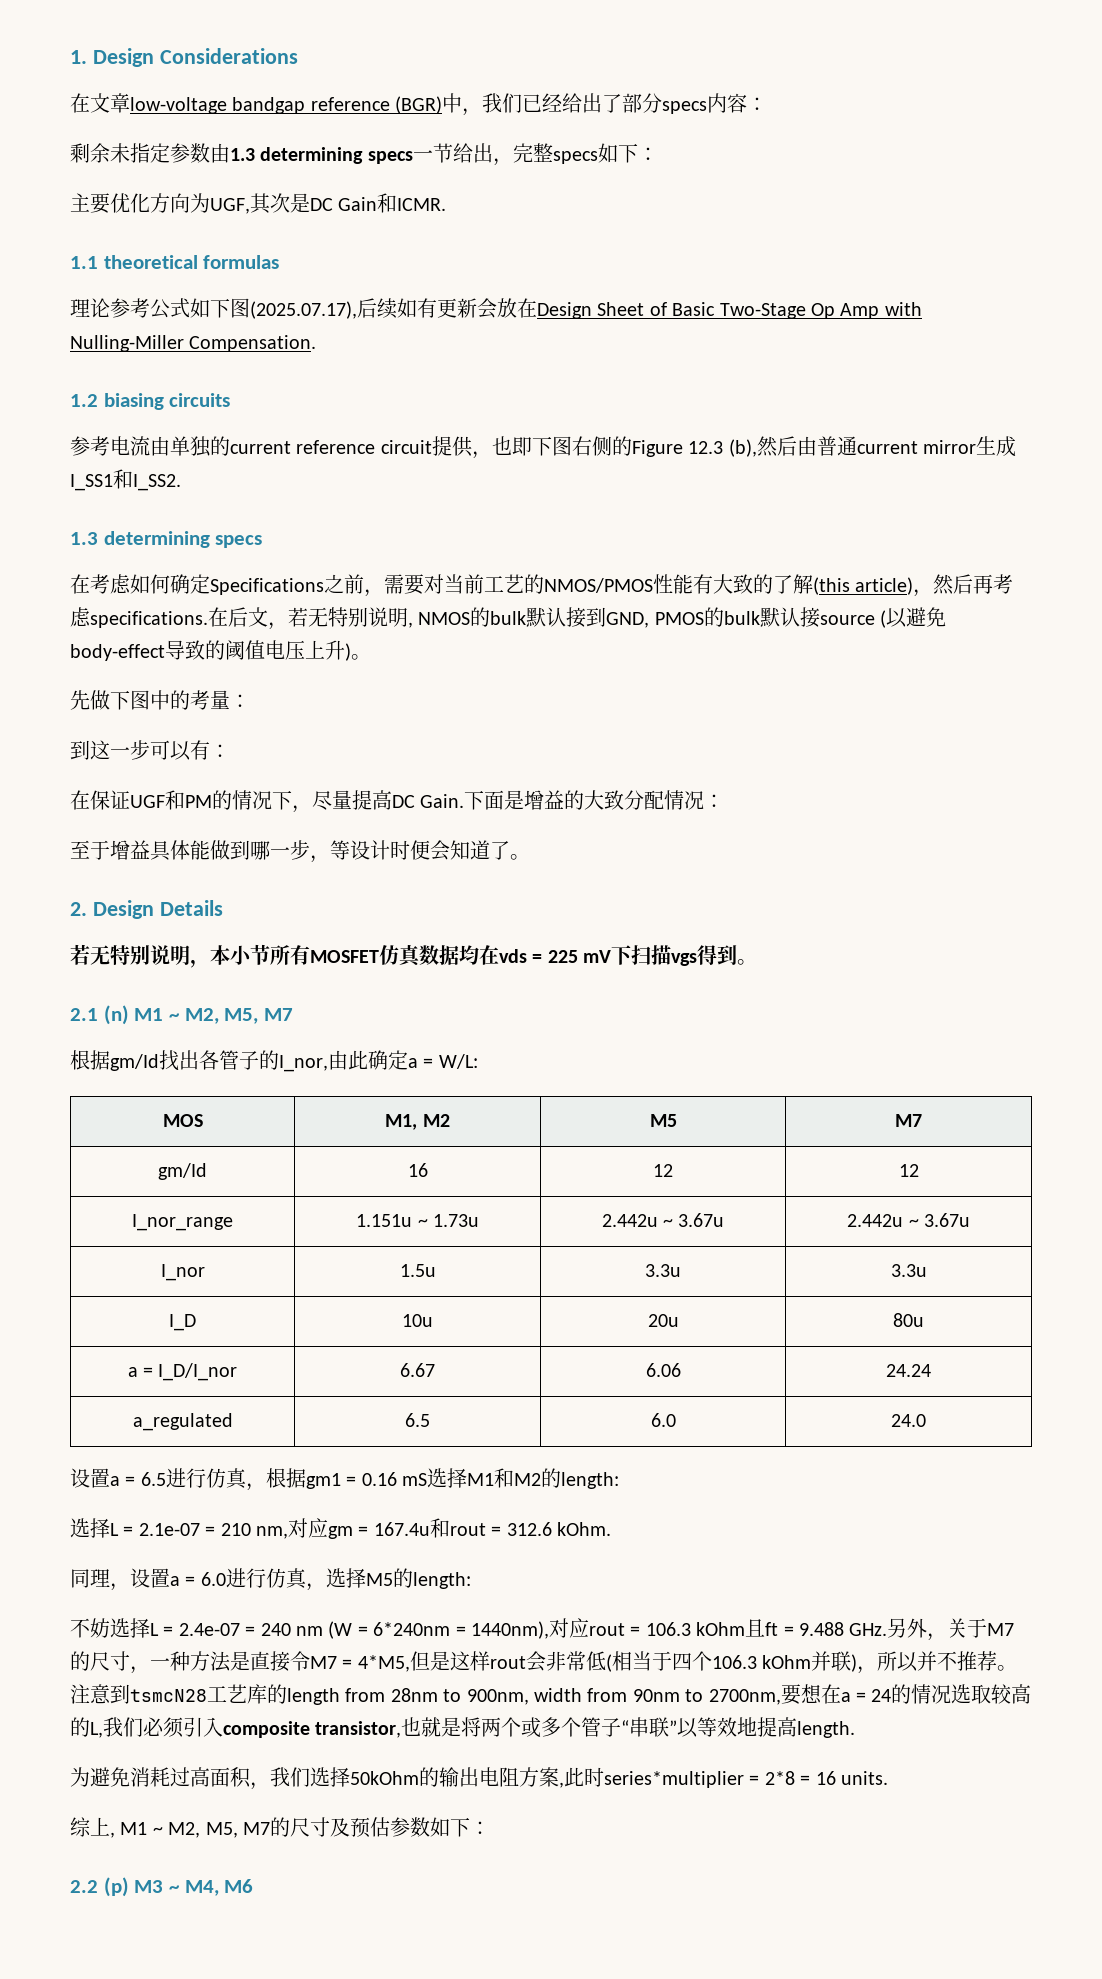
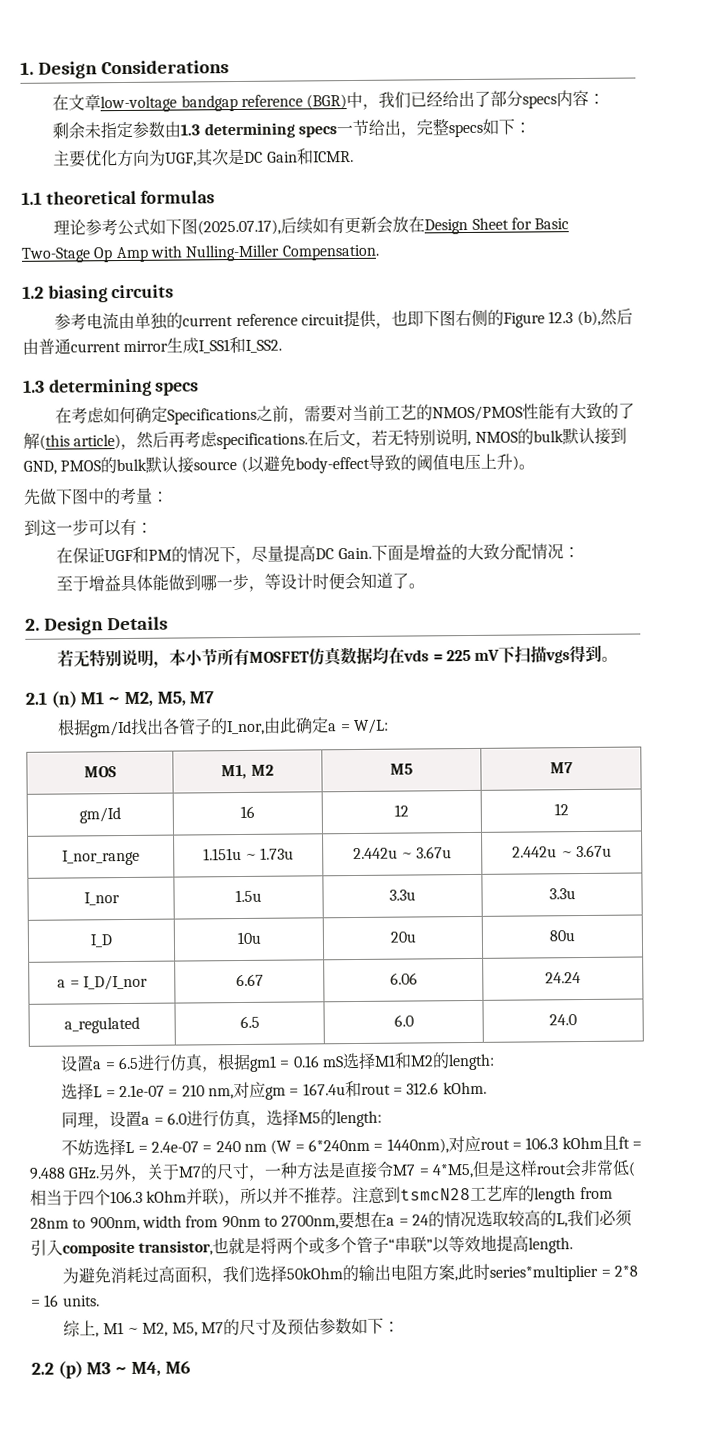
- 理论参考公式如下图(2025.07.17),后续如有更新会放在Design Sheet of Basic Two-Stage Op Amp with Nulling-Miller Compensation.
+ 理论参考公式如下图(2025.07.17),后续如有更新会放在Design Sheet for Basic Two-Stage Op Amp with Nulling-Miller Compensation.

